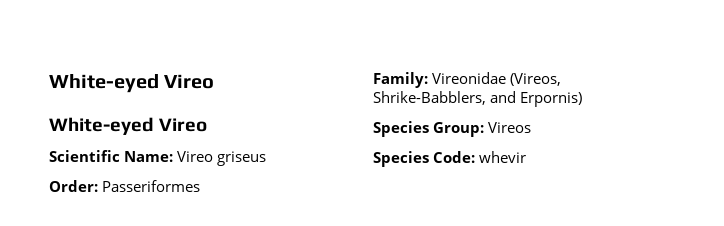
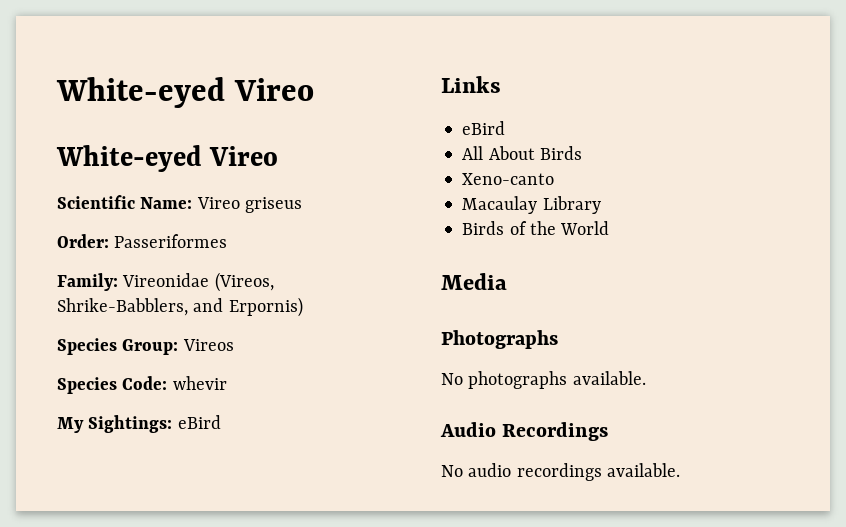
+ My Sightings: eBird
+ Links
+ eBird
+ All About Birds
+ Xeno-canto
+ Macaulay Library
+ Birds of the World
+ Media
+ Photographs
+ No photographs available.
+ Audio Recordings
+ No audio recordings available.

